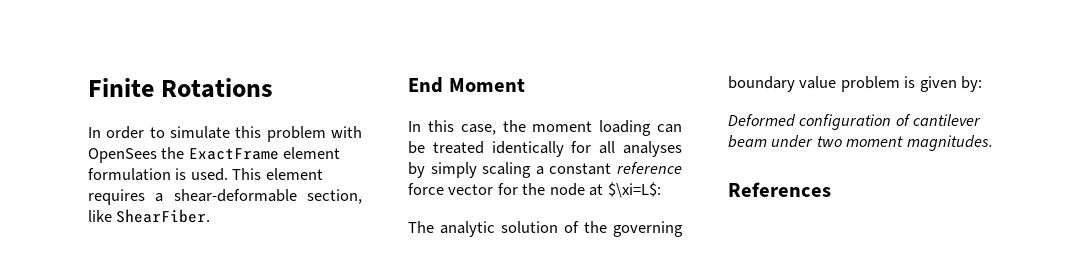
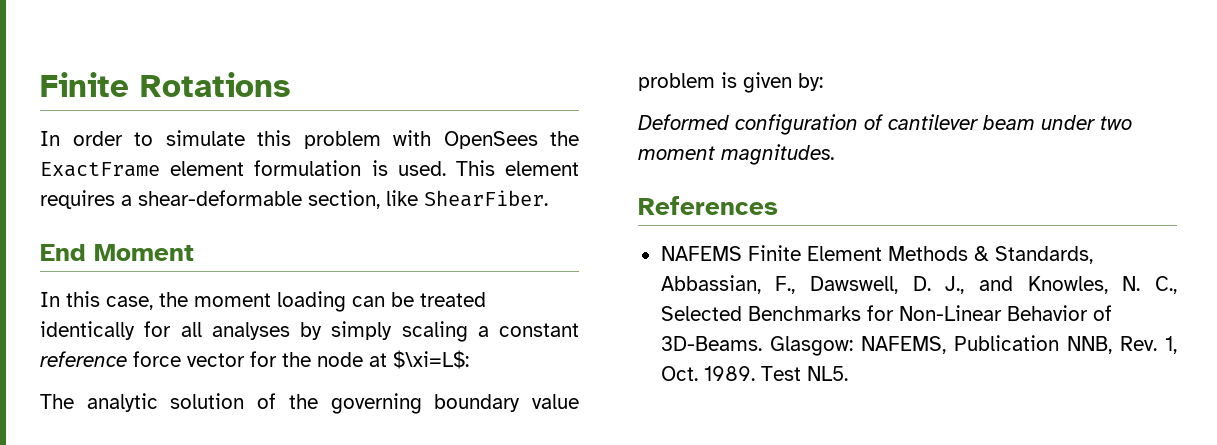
+ NAFEMS Finite Element Methods & Standards, Abbassian, F., Dawswell, D. J., and Knowles, N. C., Selected Benchmarks for Non-Linear Behavior of 3D-Beams. Glasgow: NAFEMS, Publication NNB, Rev. 1, Oct. 1989. Test NL5.

